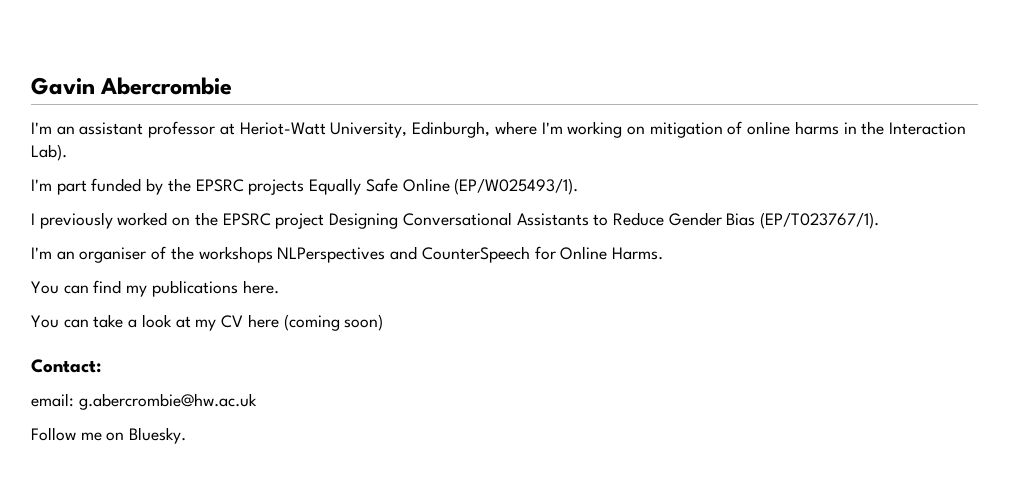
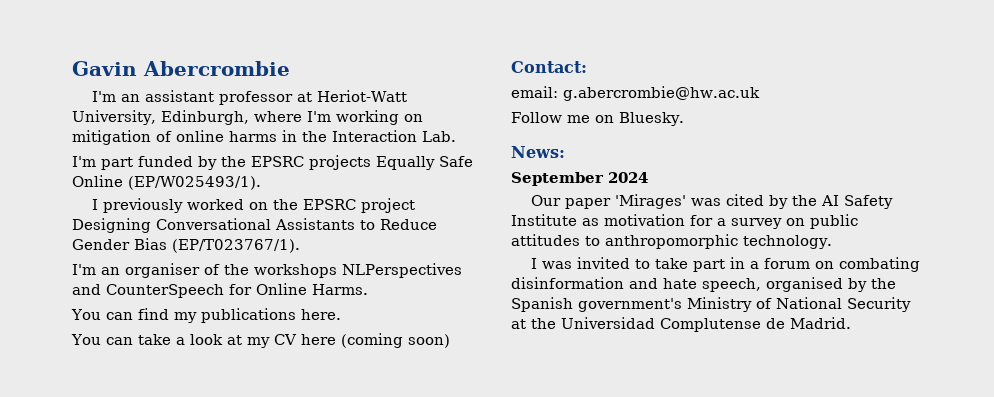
- I'm an assistant professor at Heriot-Watt University, Edinburgh, where I'm working on mitigation of online harms in the Interaction Lab).
+ I'm an assistant professor at Heriot-Watt University, Edinburgh, where I'm working on mitigation of online harms in the Interaction Lab.
+ News:
+ September 2024
+ Our paper 'Mirages' was cited by the AI Safety Institute as motivation for a survey on public attitudes to anthropomorphic technology.
+ I was invited to take part in a forum on combating disinformation and hate speech, organised by the Spanish government's Ministry of National Security at the Universidad Complutense de Madrid.

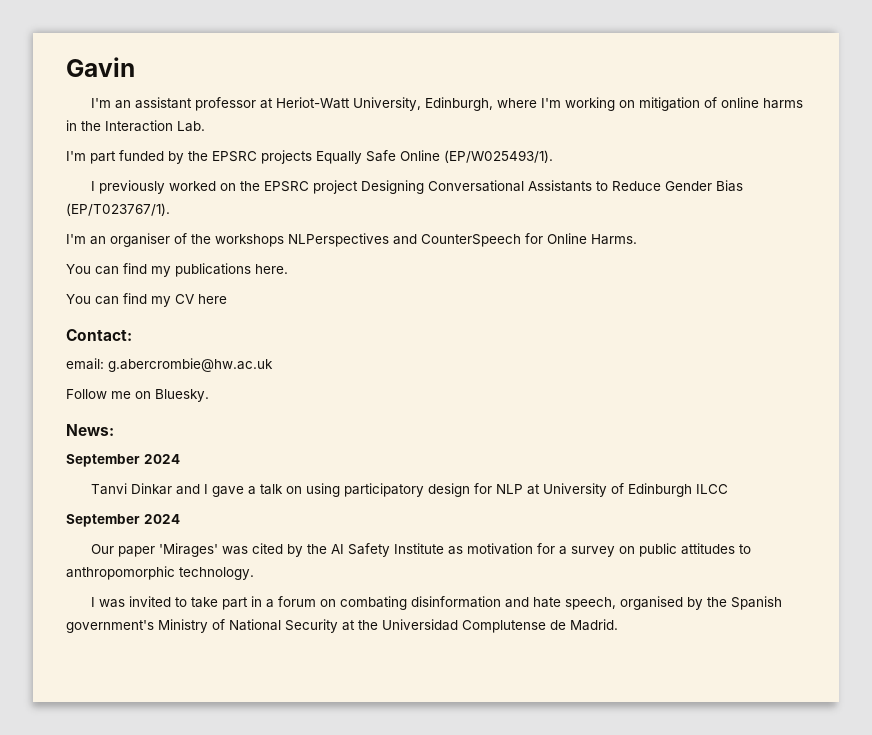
- Gavin Abercrombie
+ Gavin
- You can take a look at my CV here (coming soon)
+ You can find my CV here
+ Tanvi Dinkar and I gave a talk on using participatory design for NLP at University of Edinburgh ILCC
+ September 2024

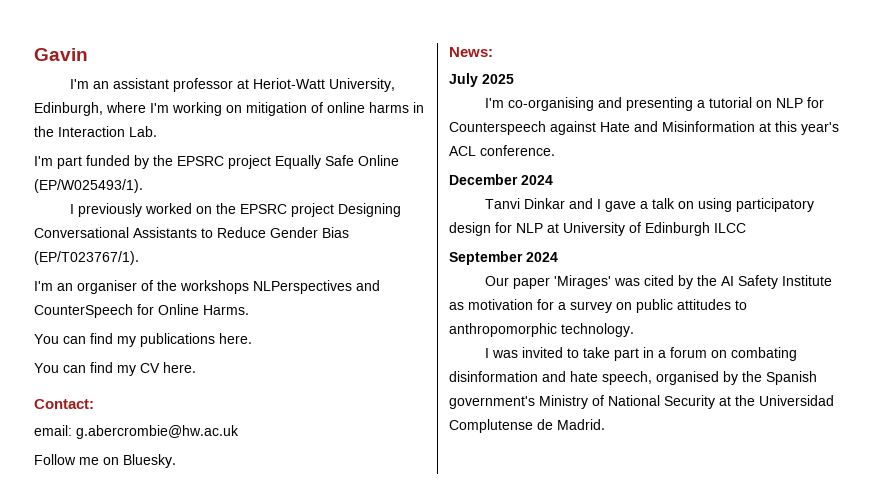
- I'm part funded by the EPSRC projects Equally Safe Online (EP/W025493/1).
+ I'm part funded by the EPSRC project Equally Safe Online (EP/W025493/1).
- You can find my CV here
+ You can find my CV here.
  News:
- September 2024
+ July 2025
+ I'm co-organising and presenting a tutorial on NLP for Counterspeech against Hate and Misinformation at this year's ACL conference.
+ December 2024

